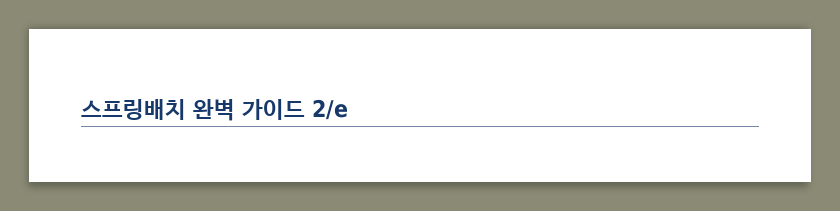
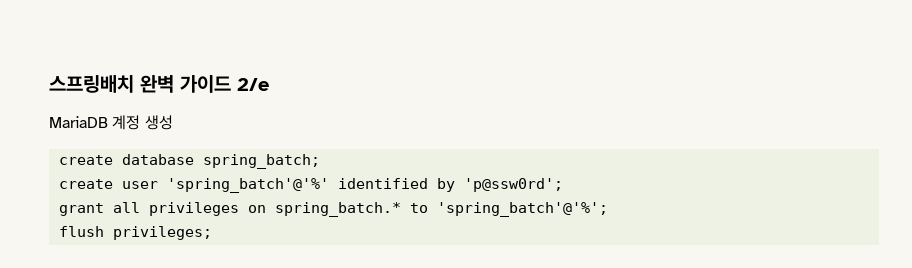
+ MariaDB 계정 생성
+ create database spring_batch;
+ create user 'spring_batch'@'%' identified by 'p@ssw0rd';
+ grant all privileges on spring_batch.* to 'spring_batch'@'%';
+ flush privileges;

